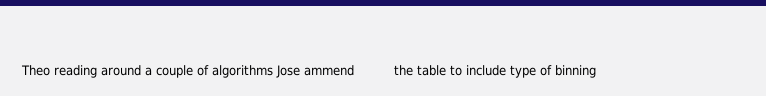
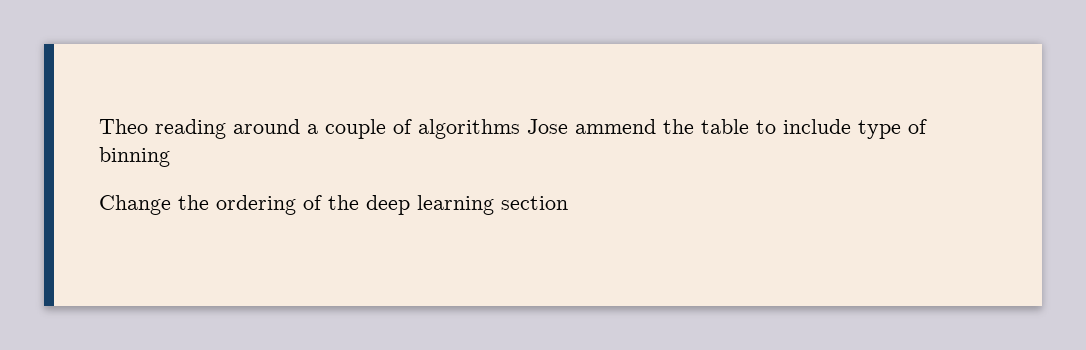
+ Change the ordering of the deep learning section

